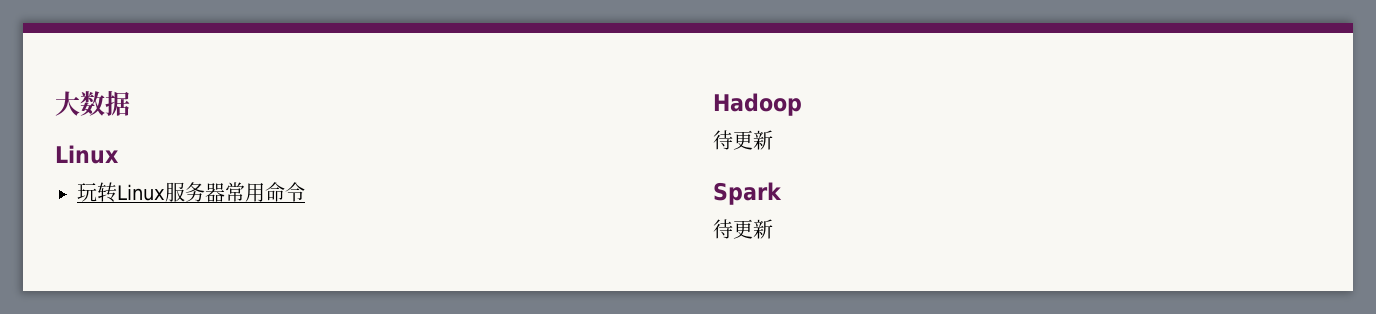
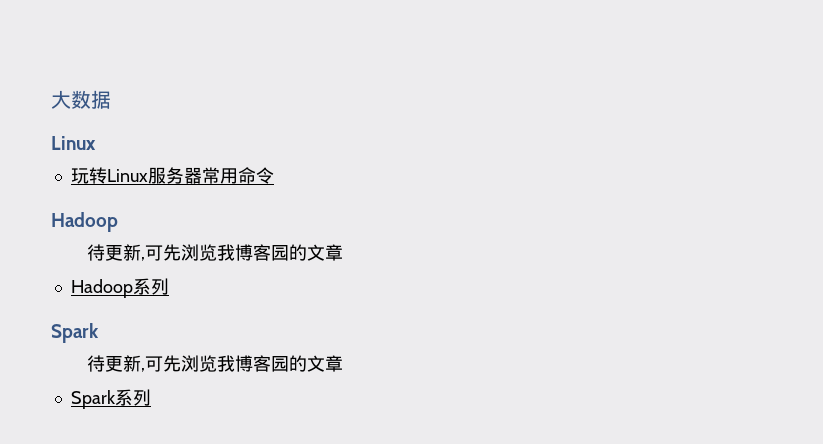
  玩转Linux服务器常用命令
  Hadoop
- 待更新
+ 待更新,可先浏览我博客园的文章
+ Hadoop系列
  Spark
- 待更新
+ 待更新,可先浏览我博客园的文章
+ Spark系列

